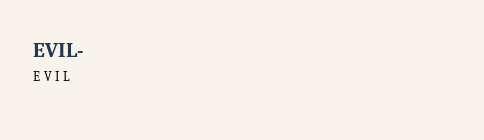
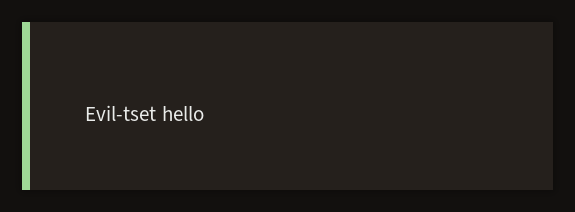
- EVIL-
- E V I L
+ Evil-tset hello

